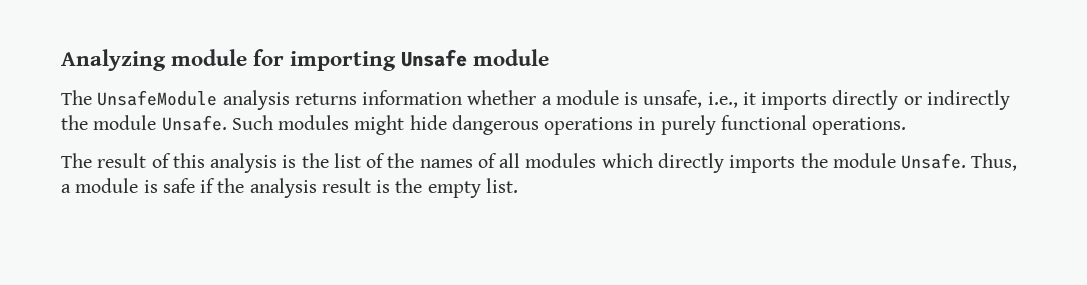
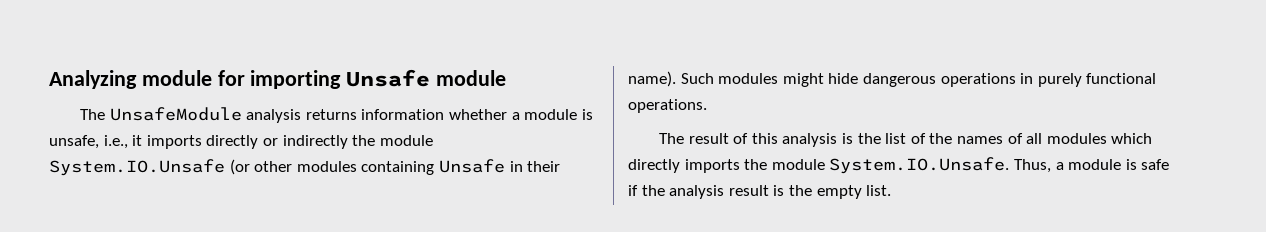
- The UnsafeModule analysis returns information whether a module is unsafe, i.e., it imports directly or indirectly the module Unsafe.
+ The UnsafeModule analysis returns information whether a module is unsafe, i.e., it imports directly or indirectly the module System.IO.Unsafe (or other modules containing Unsafe in their name).
- The result of this analysis is the list of the names of all modules which directly imports the module Unsafe. Thus, a module is safe if the analysis result is the empty list.
+ The result of this analysis is the list of the names of all modules which directly imports the module System.IO.Unsafe. Thus, a module is safe if the analysis result is the empty list.

